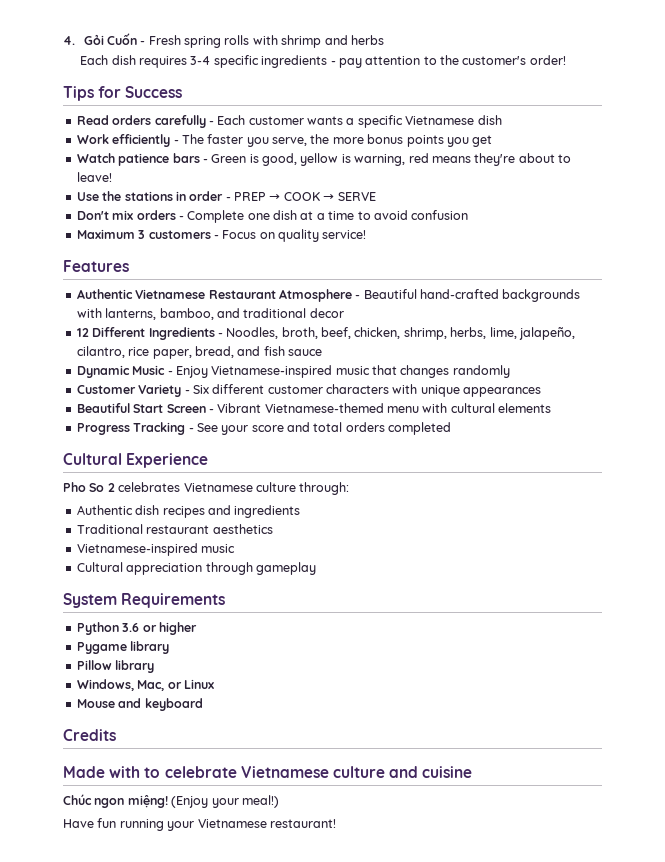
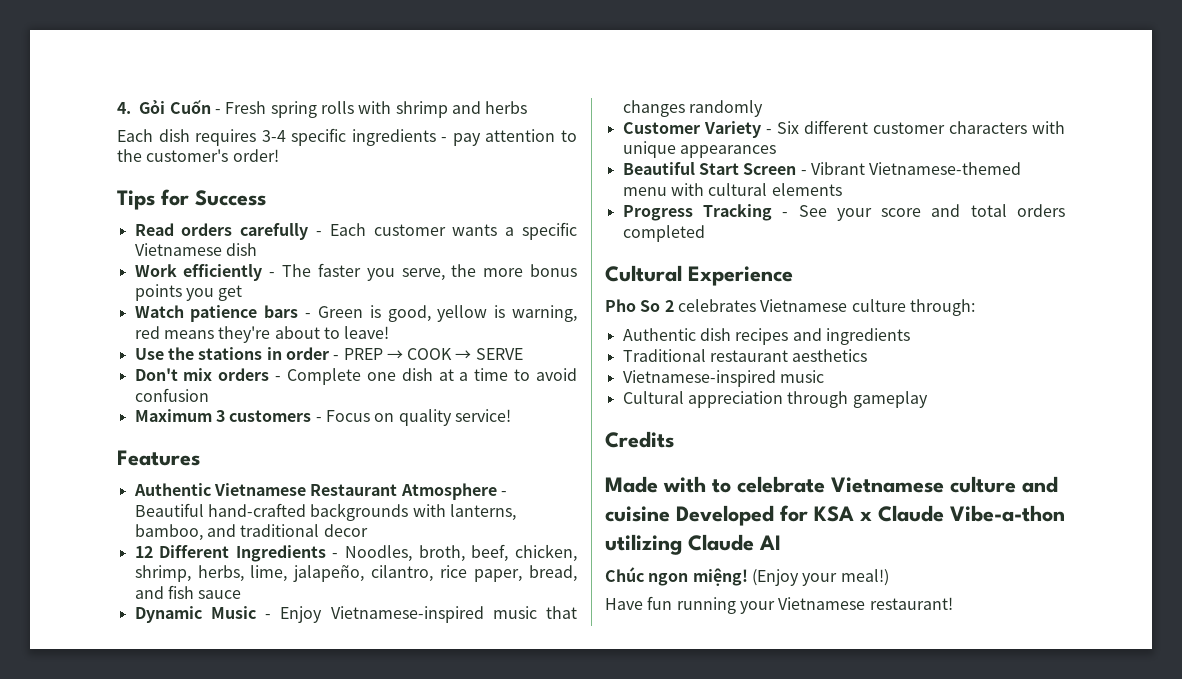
- System Requirements
- Python 3.6 or higher
- Pygame library
- Pillow library
- Windows, Mac, or Linux
- Mouse and keyboard
- Made with to celebrate Vietnamese culture and cuisine
+ Made with to celebrate Vietnamese culture and cuisine Developed for KSA x Claude Vibe-a-thon utilizing Claude AI

